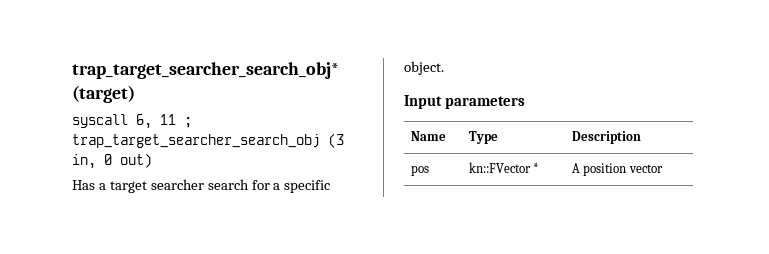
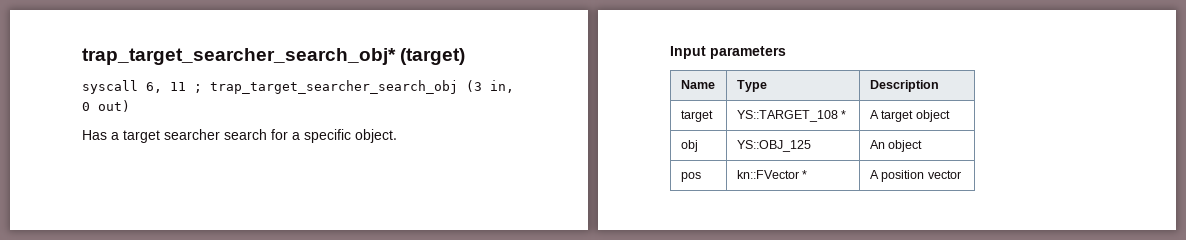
+ target | YS::TARGET_108 * | A target object
+ obj | YS::OBJ_125 | An object

